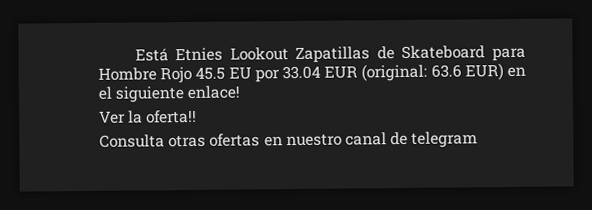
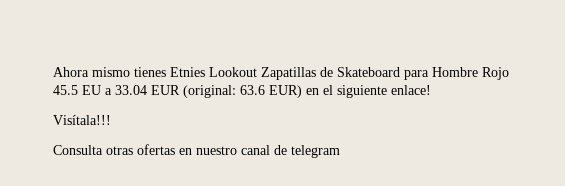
- Está Etnies Lookout Zapatillas de Skateboard para Hombre Rojo 45.5 EU por 33.04 EUR (original: 63.6 EUR) en el siguiente enlace!
+ Ahora mismo tienes Etnies Lookout Zapatillas de Skateboard para Hombre Rojo 45.5 EU a 33.04 EUR (original: 63.6 EUR) en el siguiente enlace!
- Ver la oferta!!
+ Visítala!!!

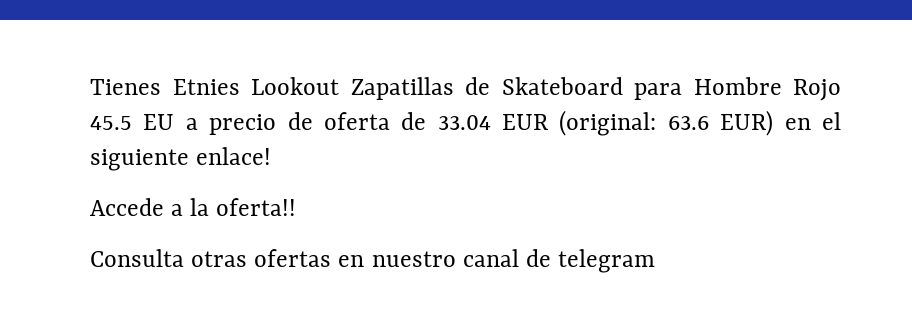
- Ahora mismo tienes Etnies Lookout Zapatillas de Skateboard para Hombre Rojo 45.5 EU a 33.04 EUR (original: 63.6 EUR) en el siguiente enlace!
+ Tienes Etnies Lookout Zapatillas de Skateboard para Hombre Rojo 45.5 EU a precio de oferta de 33.04 EUR (original: 63.6 EUR) en el siguiente enlace!
- Visítala!!!
+ Accede a la oferta!!

